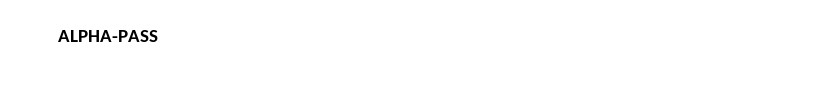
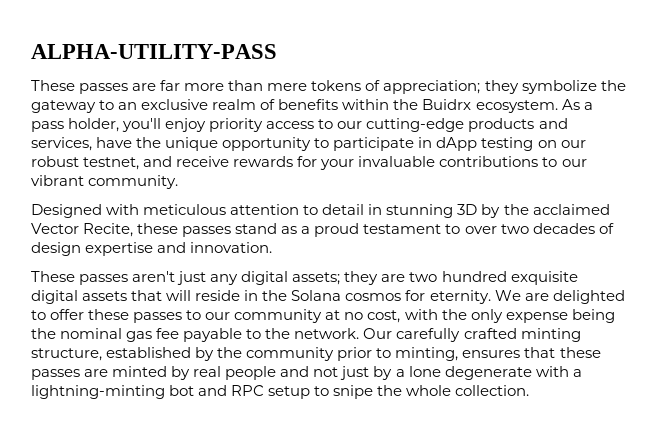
- ALPHA-PASS
+ ALPHA-UTILITY-PASS
+ These passes are far more than mere tokens of appreciation; they symbolize the gateway to an exclusive realm of benefits within the Buidrx ecosystem. As a pass holder, you'll enjoy priority access to our cutting-edge products and services, have the unique opportunity to participate in dApp testing on our robust testnet, and receive rewards for your invaluable contributions to our vibrant community.
+ Designed with meticulous attention to detail in stunning 3D by the acclaimed Vector Recite, these passes stand as a proud testament to over two decades of design expertise and innovation.
+ These passes aren't just any digital assets; they are two hundred exquisite digital assets that will reside in the Solana cosmos for eternity. We are delighted to offer these passes to our community at no cost, with the only expense being the nominal gas fee payable to the network. Our carefully crafted minting structure, established by the community prior to minting, ensures that these passes are minted by real people and not just by a lone degenerate with a lightning-minting bot and RPC setup to snipe the whole collection.

